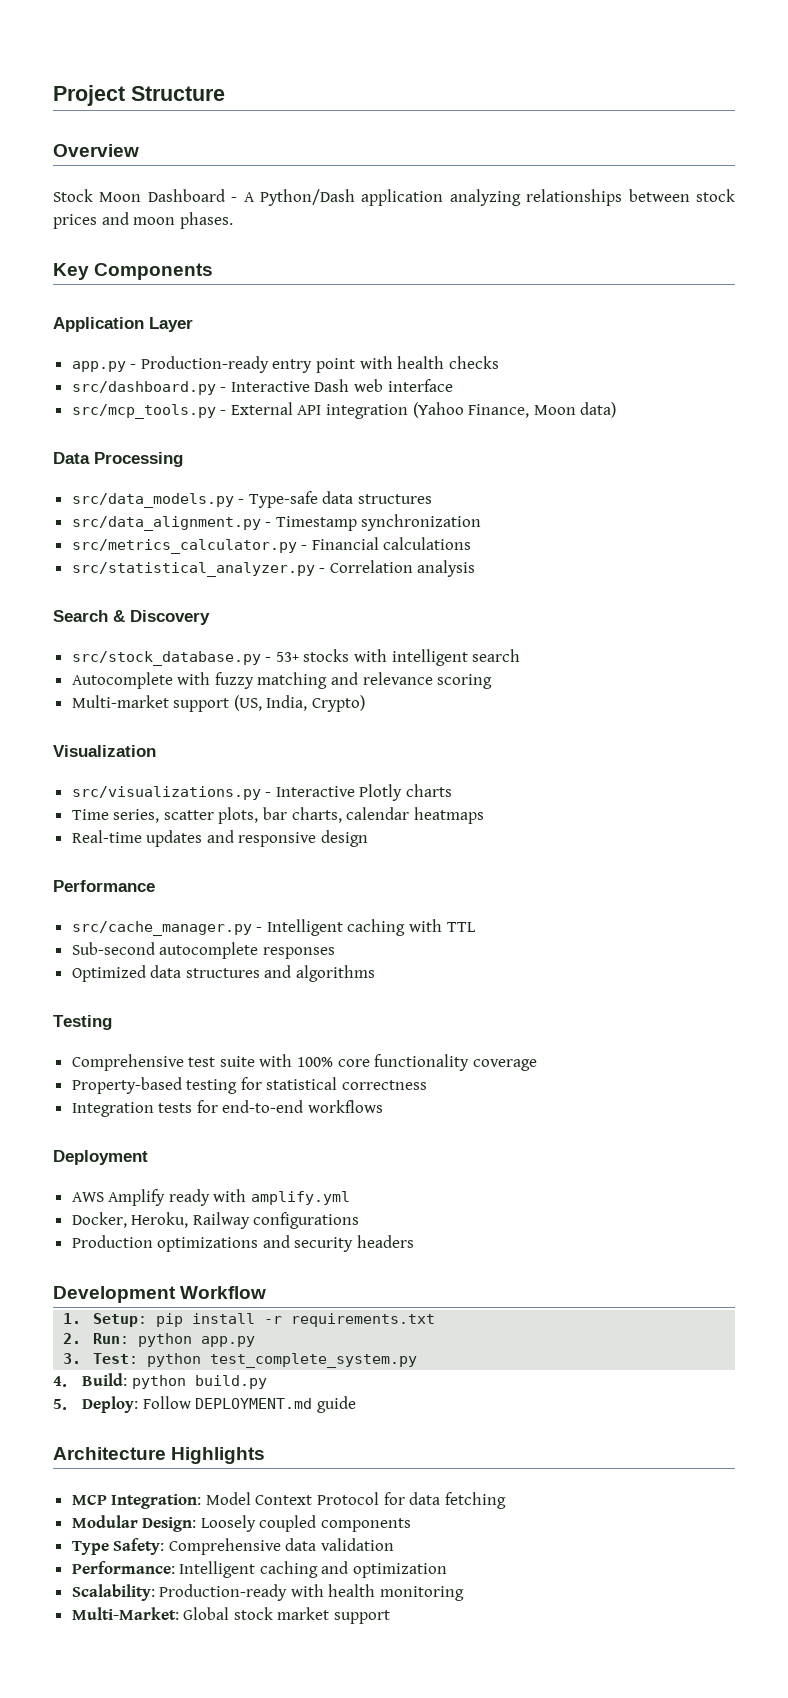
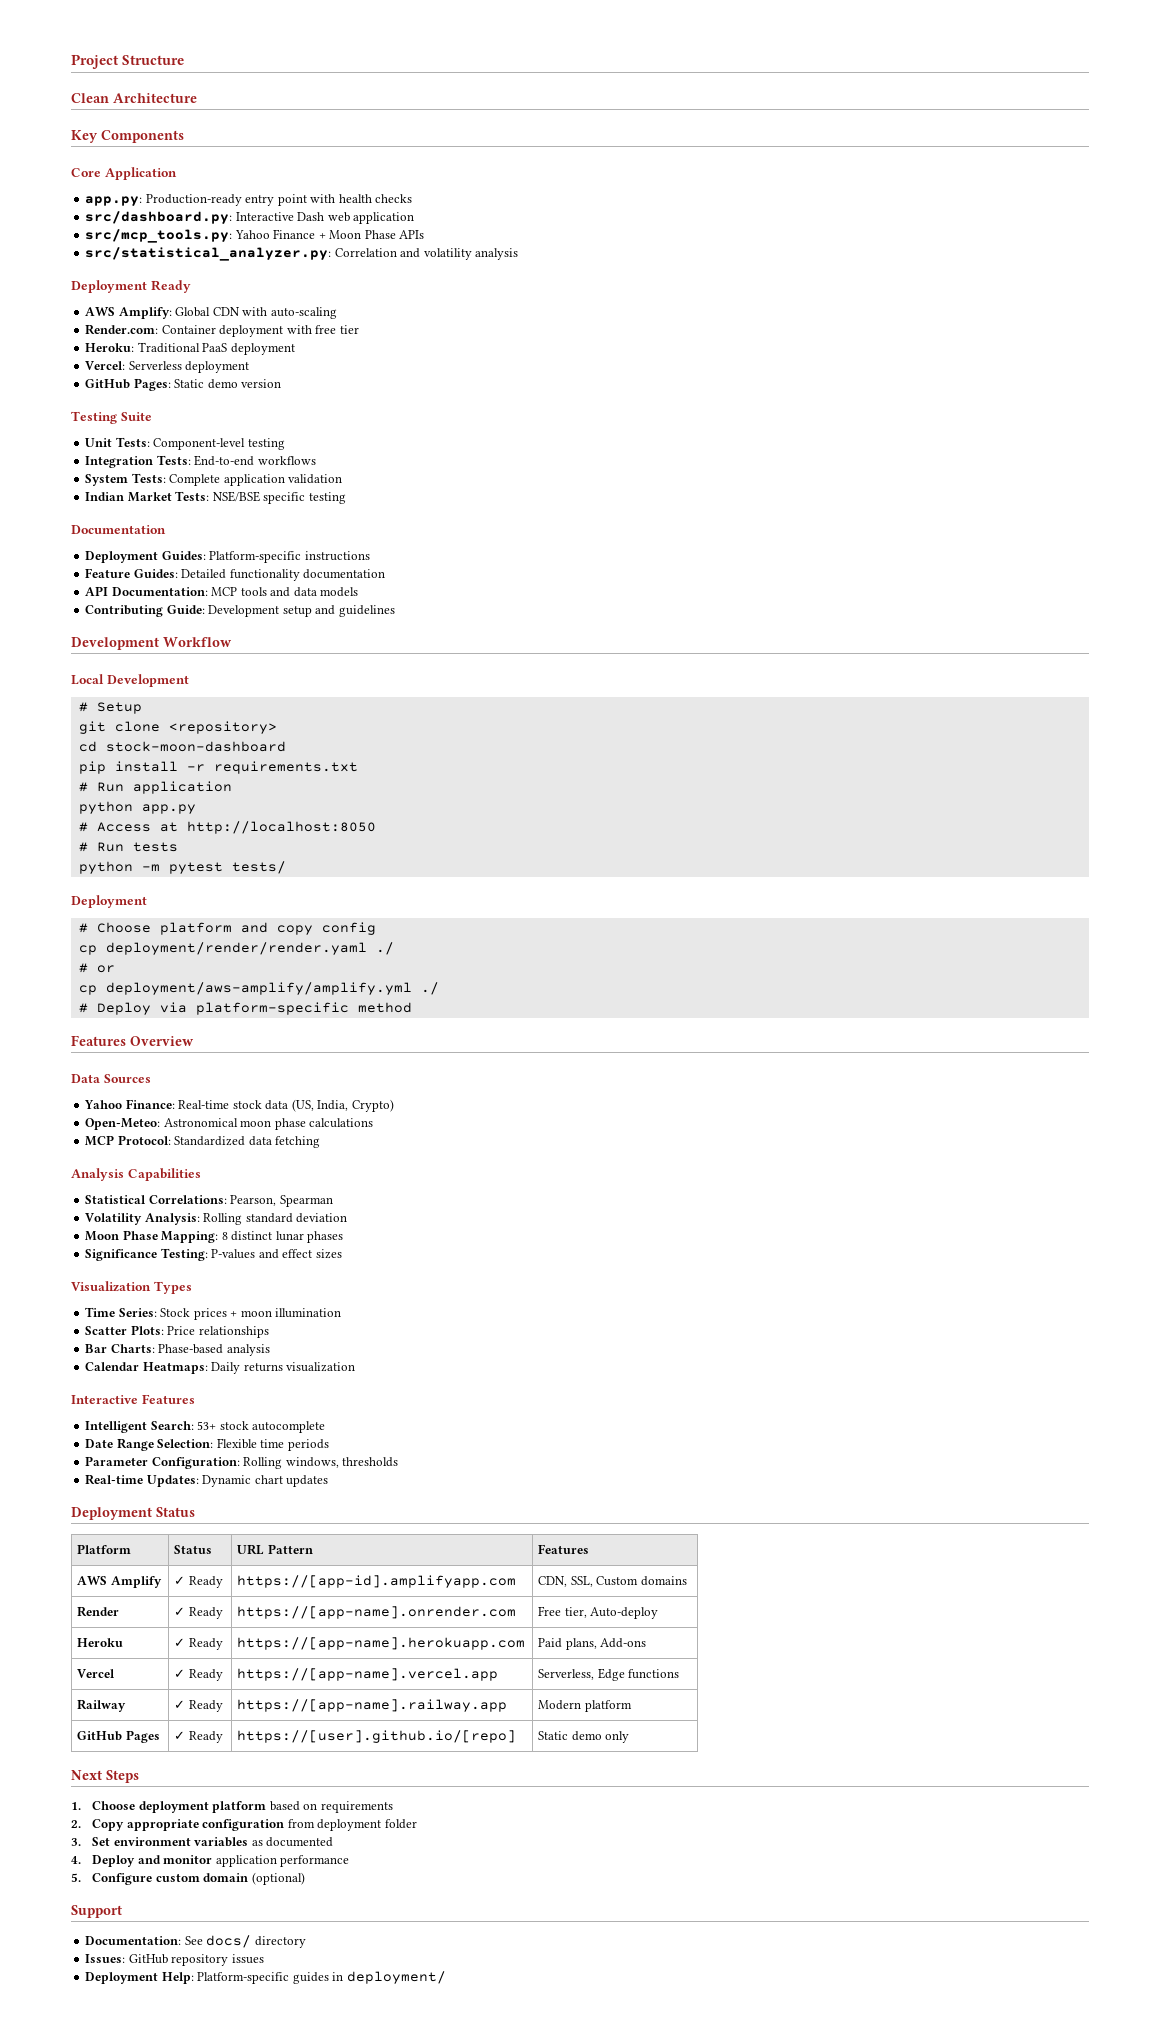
- Overview
- Stock Moon Dashboard - A Python/Dash application analyzing relationships between stock prices and moon phases.
+ Clean Architecture
- Application Layer
- app.py - Production-ready entry point with health checks
+ Core Application
+ app.py: Production-ready entry point with health checks
- src/dashboard.py - Interactive Dash web interface
- src/mcp_tools.py - External API integration (Yahoo Finance, Moon data)
- Data Processing
- src/data_models.py - Type-safe data structures
- src/data_alignment.py - Timestamp synchronization
- src/metrics_calculator.py - Financial calculations
- src/statistical_analyzer.py - Correlation analysis
- Search & Discovery
- src/stock_database.py - 53+ stocks with intelligent search
- Autocomplete with fuzzy matching and relevance scoring
- Multi-market support (US, India, Crypto)
- Visualization
- src/visualizations.py - Interactive Plotly charts
- Time series, scatter plots, bar charts, calendar heatmaps
- Real-time updates and responsive design
- Performance
- src/cache_manager.py - Intelligent caching with TTL
- Sub-second autocomplete responses
- Optimized data structures and algorithms
- Testing
- Comprehensive test suite with 100% core functionality coverage
- Property-based testing for statistical correctness
- Integration tests for end-to-end workflows
- Deployment
- AWS Amplify ready with amplify.yml
- Docker, Heroku, Railway configurations
- Production optimizations and security headers
+ src/dashboard.py: Interactive Dash web application
+ src/mcp_tools.py: Yahoo Finance + Moon Phase APIs
+ src/statistical_analyzer.py: Correlation and volatility analysis
+ Deployment Ready
+ AWS Amplify: Global CDN with auto-scaling
+ Render.com: Container deployment with free tier
+ Heroku: Traditional PaaS deployment
+ Vercel: Serverless deployment
+ GitHub Pages: Static demo version
+ Testing Suite
+ Unit Tests: Component-level testing
+ Integration Tests: End-to-end workflows
+ System Tests: Complete application validation
+ Indian Market Tests: NSE/BSE specific testing
+ Documentation
+ Deployment Guides: Platform-specific instructions
+ Feature Guides: Detailed functionality documentation
+ API Documentation: MCP tools and data models
+ Contributing Guide: Development setup and guidelines
  Development Workflow
- 1. Setup: pip install -r requirements.txt
+ Local Development
+ # Setup
+ git clone <repository>
+ cd stock-moon-dashboard
+ pip install -r requirements.txt
- 2. Run: python app.py
+ # Run application
+ python app.py
- 3. Test: python test_complete_system.py
- 4. Build: python build.py
- 5. Deploy: Follow DEPLOYMENT.md guide
- Architecture Highlights
- MCP Integration: Model Context Protocol for data fetching
- Modular Design: Loosely coupled components
- Type Safety: Comprehensive data validation
- Performance: Intelligent caching and optimization
- Scalability: Production-ready with health monitoring
- Multi-Market: Global stock market support
+ # Access at http://localhost:8050
+ # Run tests
+ python -m pytest tests/
+ Deployment
+ # Choose platform and copy config
+ cp deployment/render/render.yaml ./
+ # or
+ cp deployment/aws-amplify/amplify.yml ./
+ # Deploy via platform-specific method
+ Features Overview
+ Data Sources
+ Yahoo Finance: Real-time stock data (US, India, Crypto)
+ Open-Meteo: Astronomical moon phase calculations
+ MCP Protocol: Standardized data fetching
+ Analysis Capabilities
+ Statistical Correlations: Pearson, Spearman
+ Volatility Analysis: Rolling standard deviation
+ Moon Phase Mapping: 8 distinct lunar phases
+ Significance Testing: P-values and effect sizes
+ Visualization Types
+ Time Series: Stock prices + moon illumination
+ Scatter Plots: Price relationships
+ Bar Charts: Phase-based analysis
+ Calendar Heatmaps: Daily returns visualization
+ Interactive Features
+ Intelligent Search: 53+ stock autocomplete
+ Date Range Selection: Flexible time periods
+ Parameter Configuration: Rolling windows, thresholds
+ Real-time Updates: Dynamic chart updates
+ Deployment Status
+ Platform | Status | URL Pattern | Features
+ AWS Amplify | ✓ Ready | https://[app-id].amplifyapp.com | CDN, SSL, Custom domains
+ Render | ✓ Ready | https://[app-name].onrender.com | Free tier, Auto-deploy
+ Heroku | ✓ Ready | https://[app-name].herokuapp.com | Paid plans, Add-ons
+ Vercel | ✓ Ready | https://[app-name].vercel.app | Serverless, Edge functions
+ Railway | ✓ Ready | https://[app-name].railway.app | Modern platform
+ GitHub Pages | ✓ Ready | https://[user].github.io/[repo] | Static demo only
+ Next Steps
+ 1. Choose deployment platform based on requirements
+ 2. Copy appropriate configuration from deployment folder
+ 3. Set environment variables as documented
+ 4. Deploy and monitor application performance
+ 5. Configure custom domain (optional)
+ Support
+ Documentation: See docs/ directory
+ Issues: GitHub repository issues
+ Deployment Help: Platform-specific guides in deployment/

